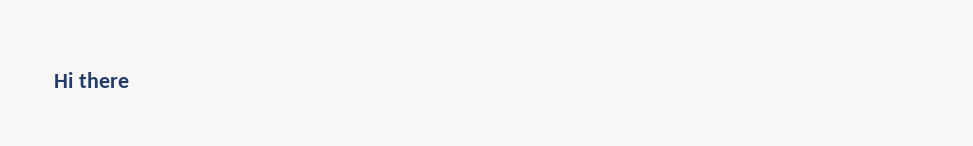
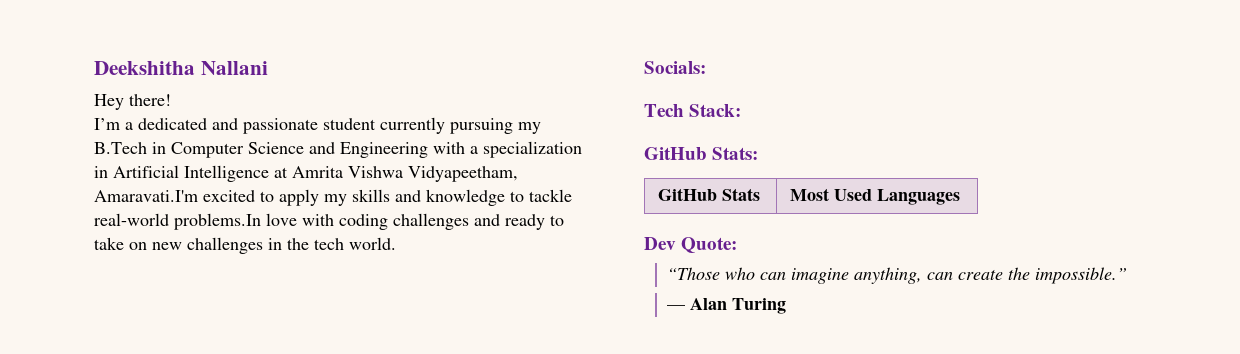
- Hi there
+ Deekshitha Nallani
+ Hey there!
+ I’m a dedicated and passionate student currently pursuing my B.Tech in Computer Science and Engineering with a specialization in Artificial Intelligence at Amrita Vishwa Vidyapeetham, Amaravati.I'm excited to apply my skills and knowledge to tackle real-world problems.In love with coding challenges and ready to take on new challenges in the tech world.
+ Socials:
+ Tech Stack:
+ GitHub Stats:
+ GitHub Stats | Most Used Languages
+ Dev Quote:
+ “Those who can imagine anything, can create the impossible.”
+ — Alan Turing

